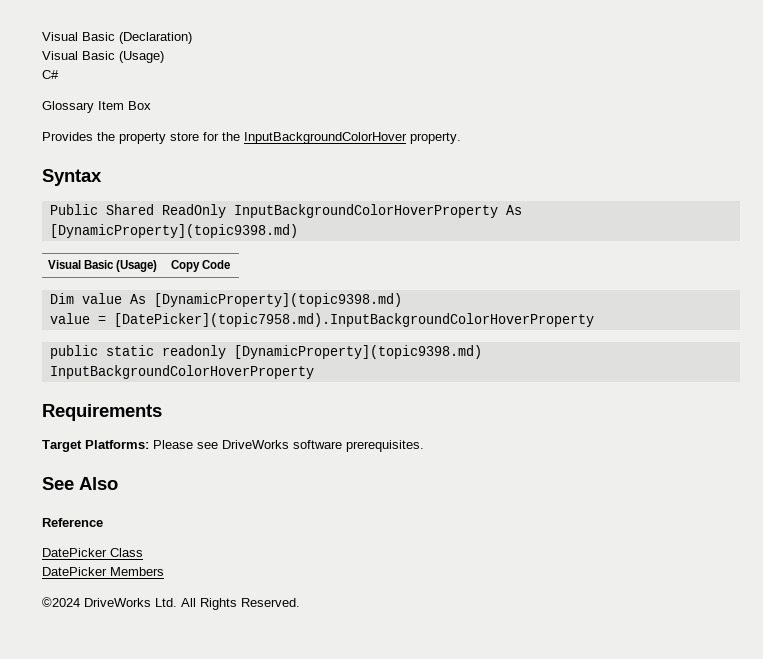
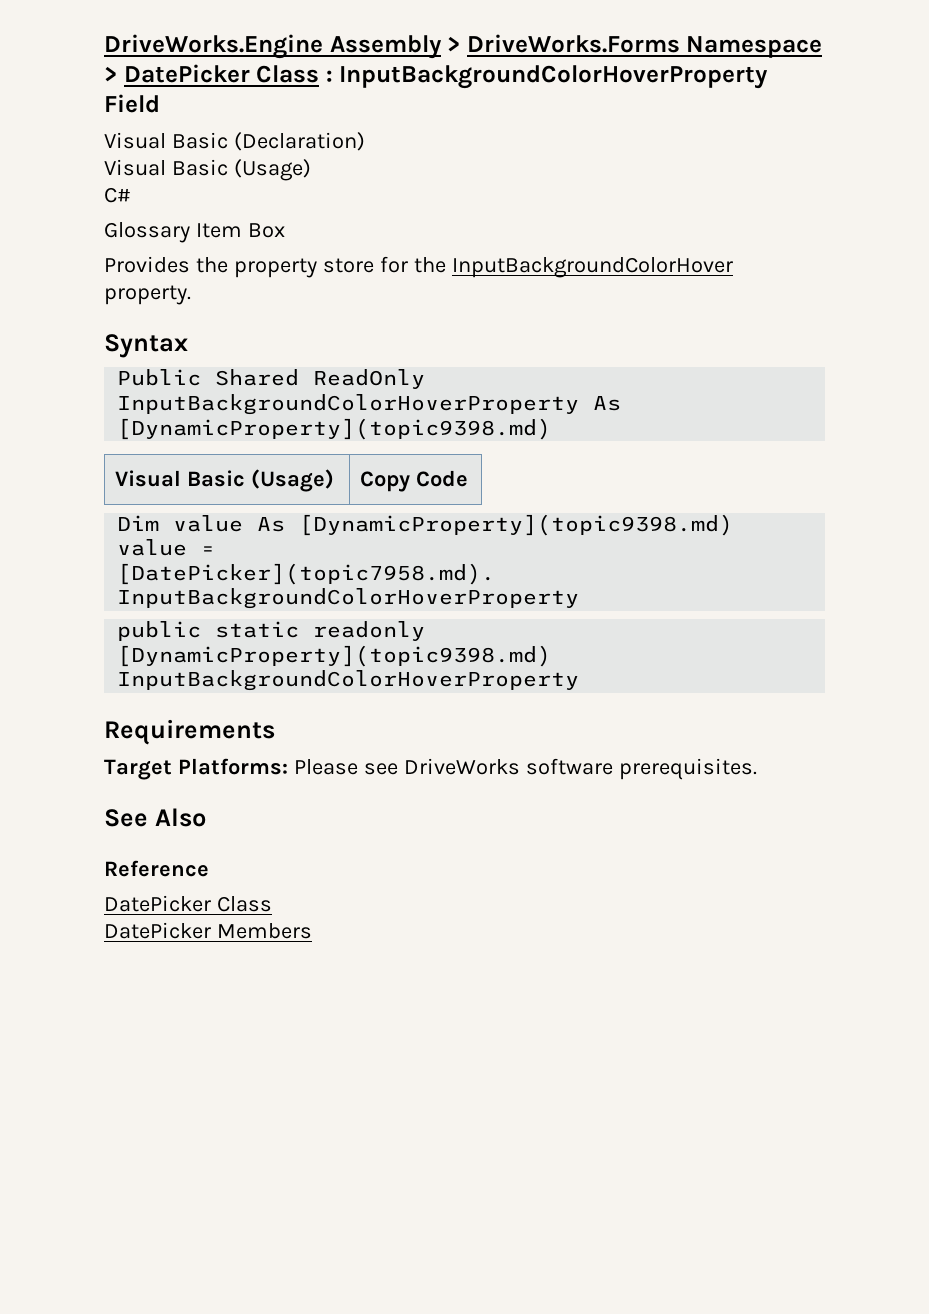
+ DriveWorks.Engine Assembly > DriveWorks.Forms Namespace > DatePicker Class : InputBackgroundColorHoverProperty Field
- ©2024 DriveWorks Ltd. All Rights Reserved.

